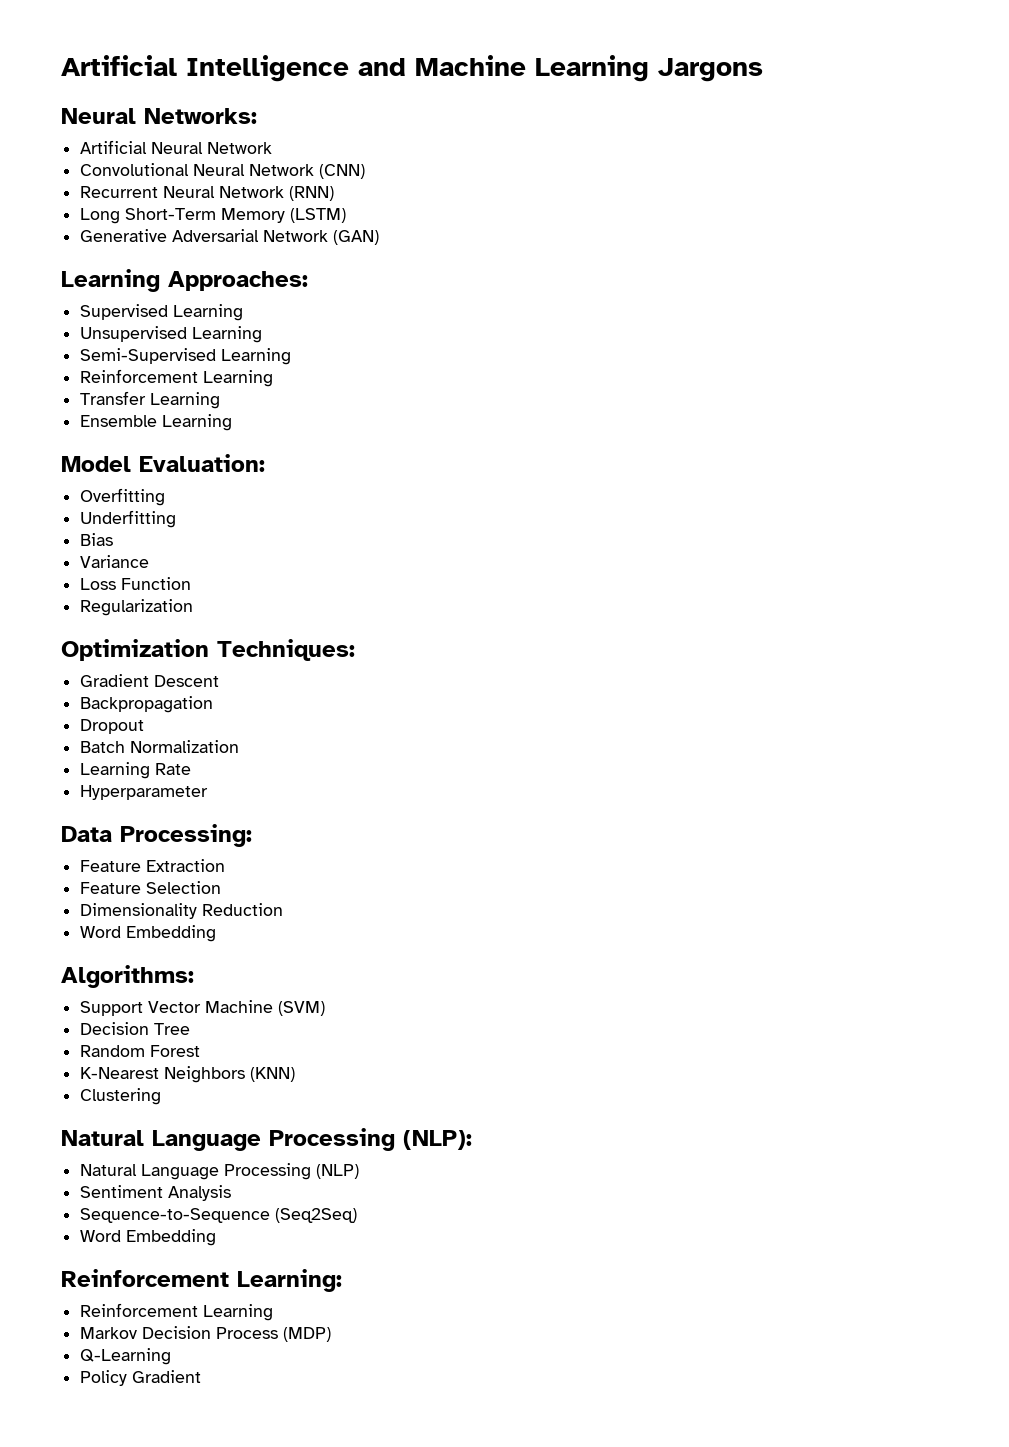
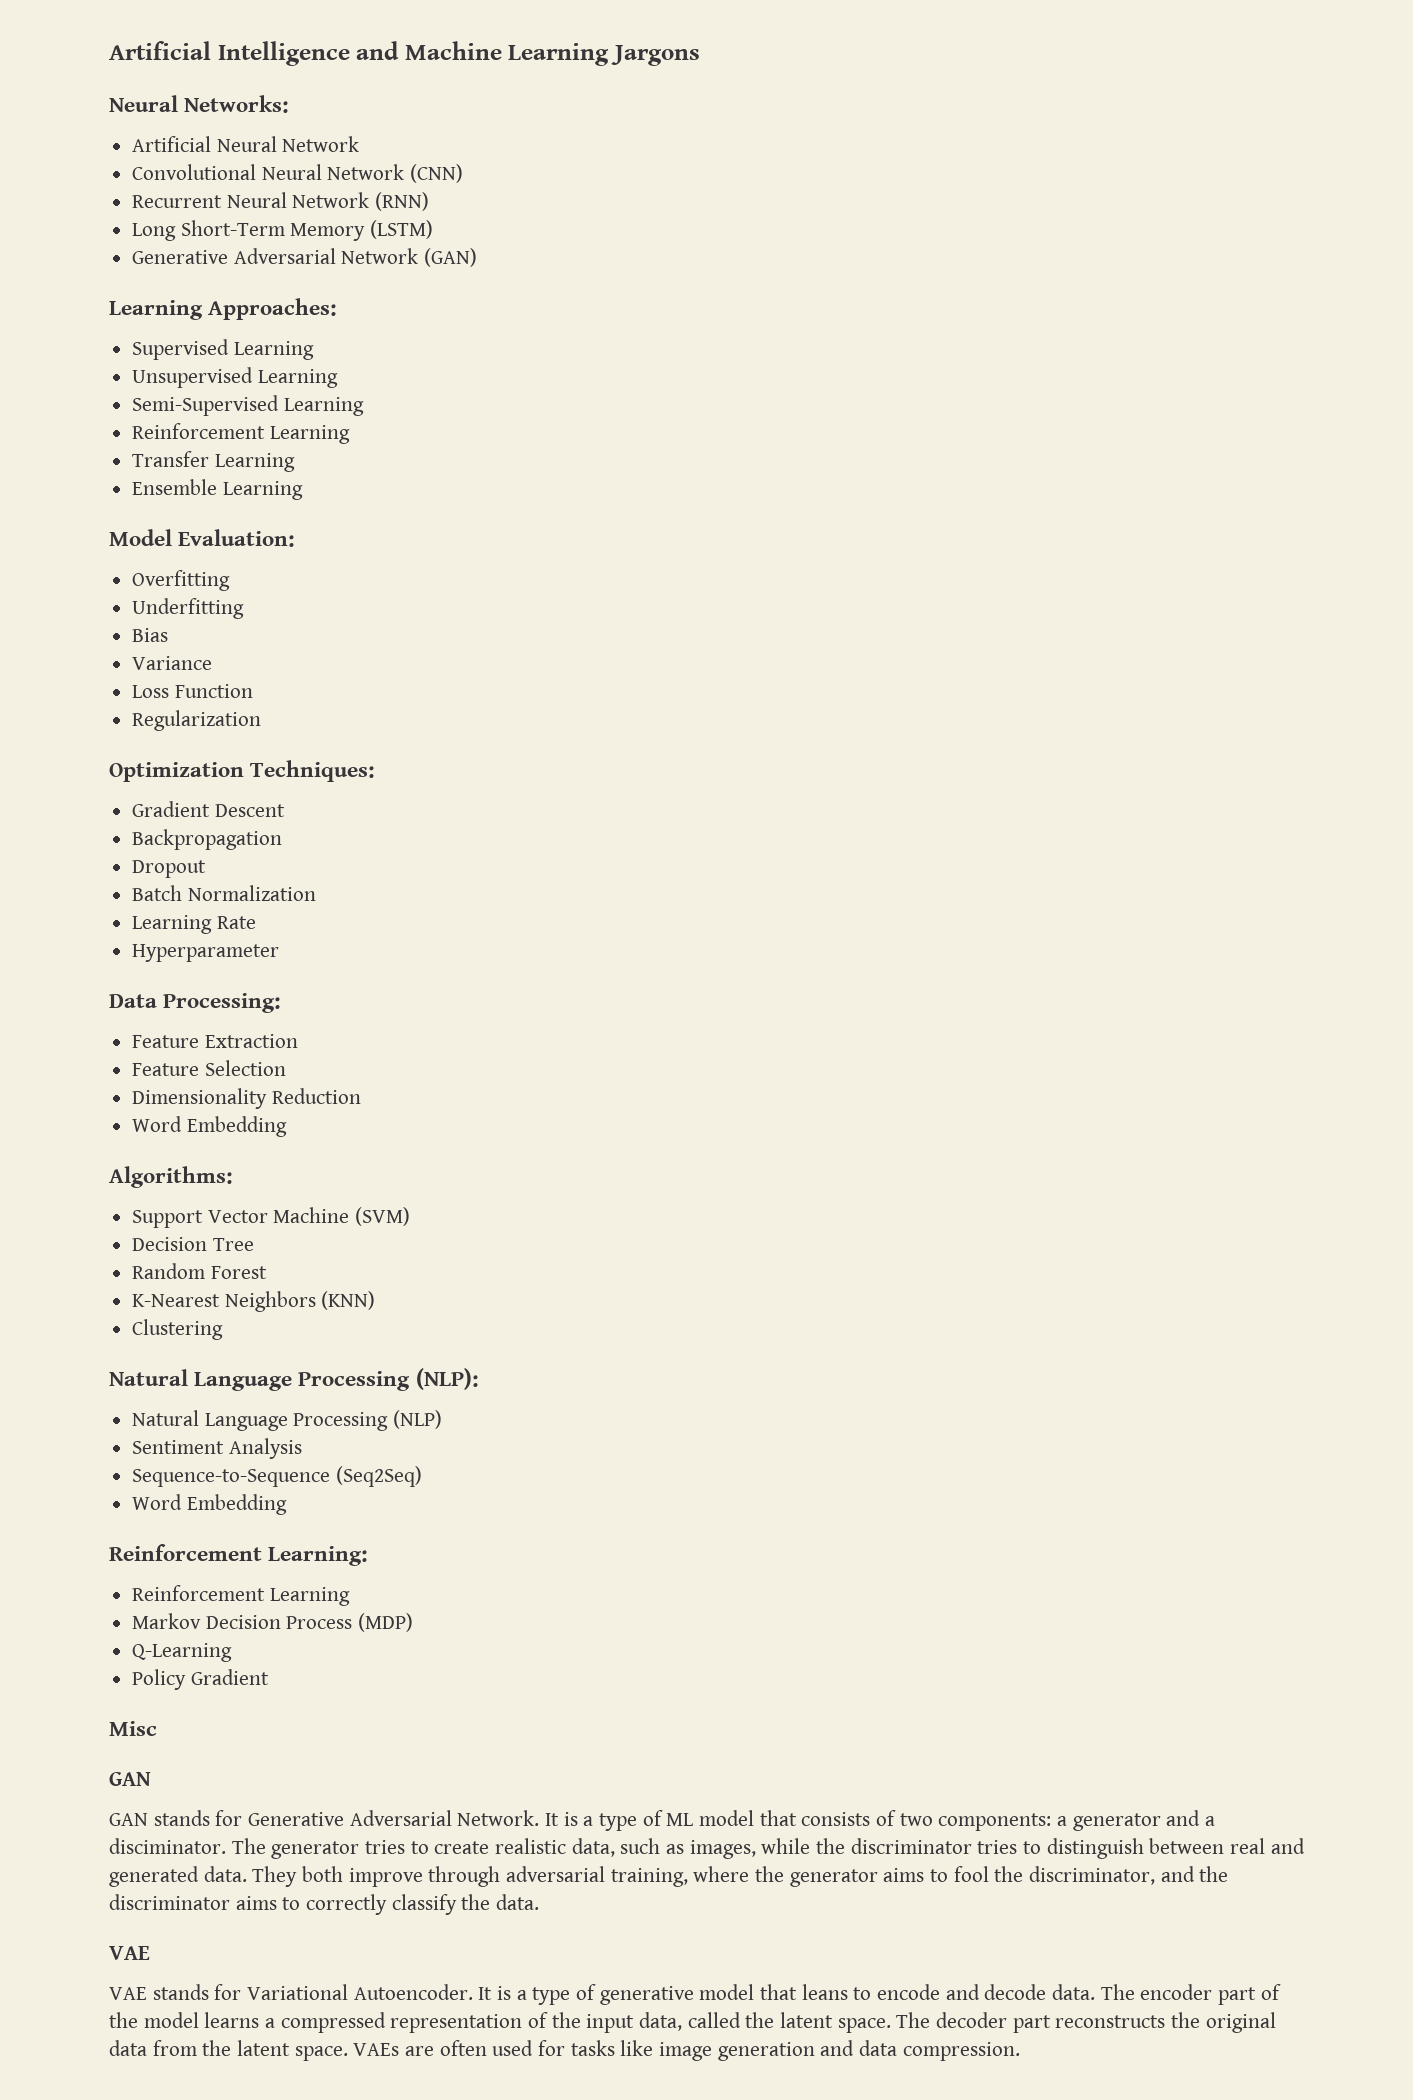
+ Misc
+ GAN
+ GAN stands for Generative Adversarial Network. It is a type of ML model that consists of two components: a generator and a disciminator. The generator tries to create realistic data, such as images, while the discriminator tries to distinguish between real and generated data. They both improve through adversarial training, where the generator aims to fool the discriminator, and the discriminator aims to correctly classify the data.
+ VAE
+ VAE stands for Variational Autoencoder. It is a type of generative model that leans to encode and decode data. The encoder part of the model learns a compressed representation of the input data, called the latent space. The decoder part reconstructs the original data from the latent space. VAEs are often used for tasks like image generation and data compression.

